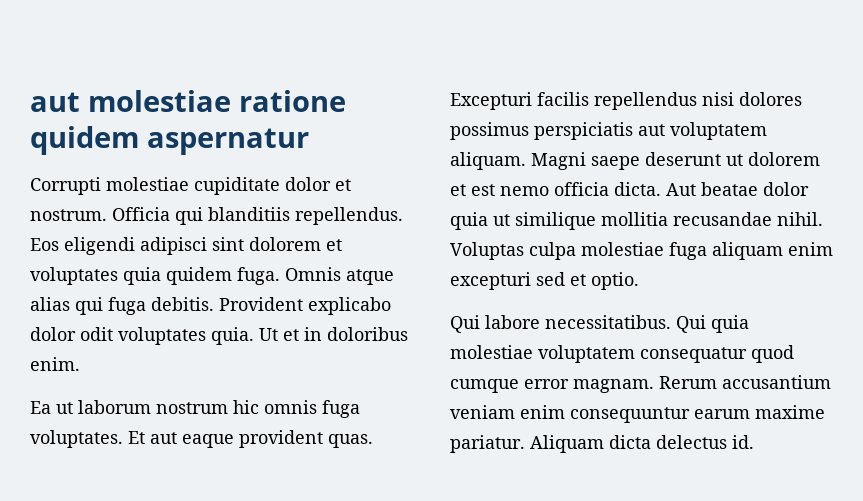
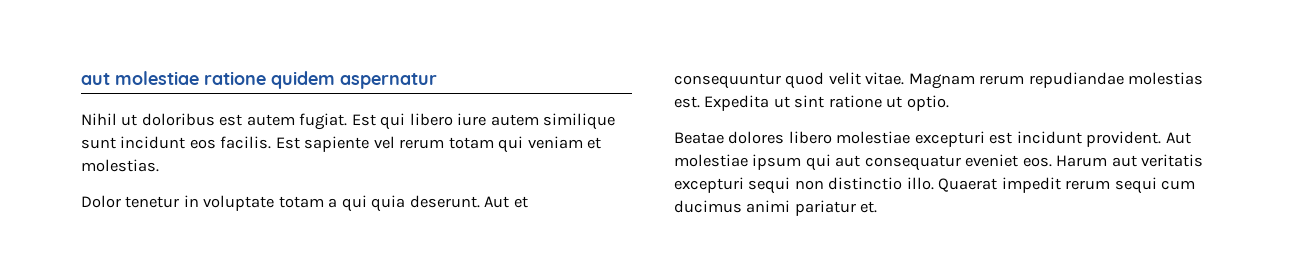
- Corrupti molestiae cupiditate dolor et nostrum. Officia qui blanditiis repellendus. Eos eligendi adipisci sint dolorem et voluptates quia quidem fuga. Omnis atque alias qui fuga debitis. Provident explicabo dolor odit voluptates quia. Ut et in doloribus enim.
- Ea ut laborum nostrum hic omnis fuga voluptates. Et aut eaque provident quas. Excepturi facilis repellendus nisi dolores possimus perspiciatis aut voluptatem aliquam. Magni saepe deserunt ut dolorem et est nemo officia dicta. Aut beatae dolor quia ut similique mollitia recusandae nihil. Voluptas culpa molestiae fuga aliquam enim excepturi sed et optio.
- Qui labore necessitatibus. Qui quia molestiae voluptatem consequatur quod cumque error magnam. Rerum accusantium veniam enim consequuntur earum maxime pariatur. Aliquam dicta delectus id.
+ Nihil ut doloribus est autem fugiat. Est qui libero iure autem similique sunt incidunt eos facilis. Est sapiente vel rerum totam qui veniam et molestias.
+ Dolor tenetur in voluptate totam a qui quia deserunt. Aut et consequuntur quod velit vitae. Magnam rerum repudiandae molestias est. Expedita ut sint ratione ut optio.
+ Beatae dolores libero molestiae excepturi est incidunt provident. Aut molestiae ipsum qui aut consequatur eveniet eos. Harum aut veritatis excepturi sequi non distinctio illo. Quaerat impedit rerum sequi cum ducimus animi pariatur et.

